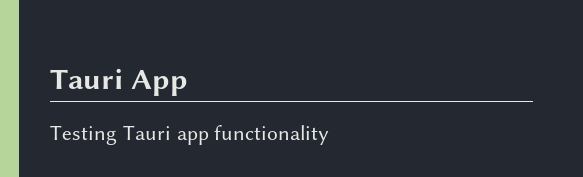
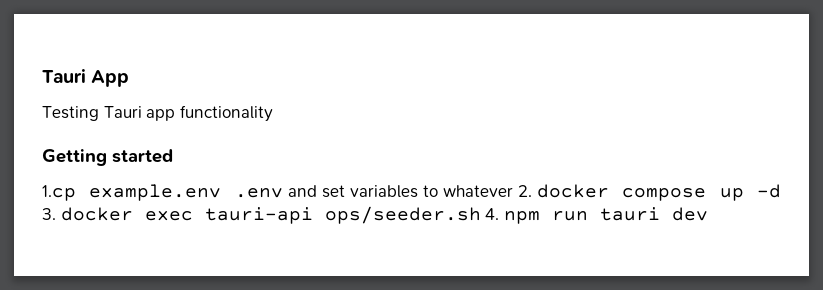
+ Getting started
+ 1.cp example.env .env and set variables to whatever 2. docker compose up -d 3. docker exec tauri-api ops/seeder.sh 4. npm run tauri dev

